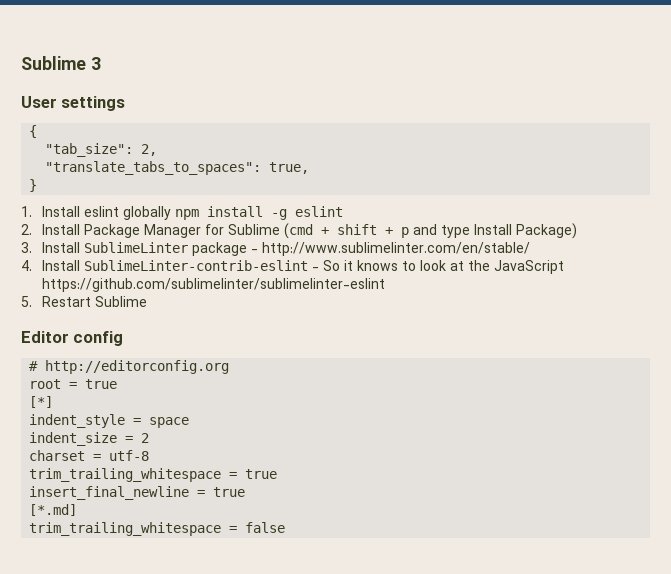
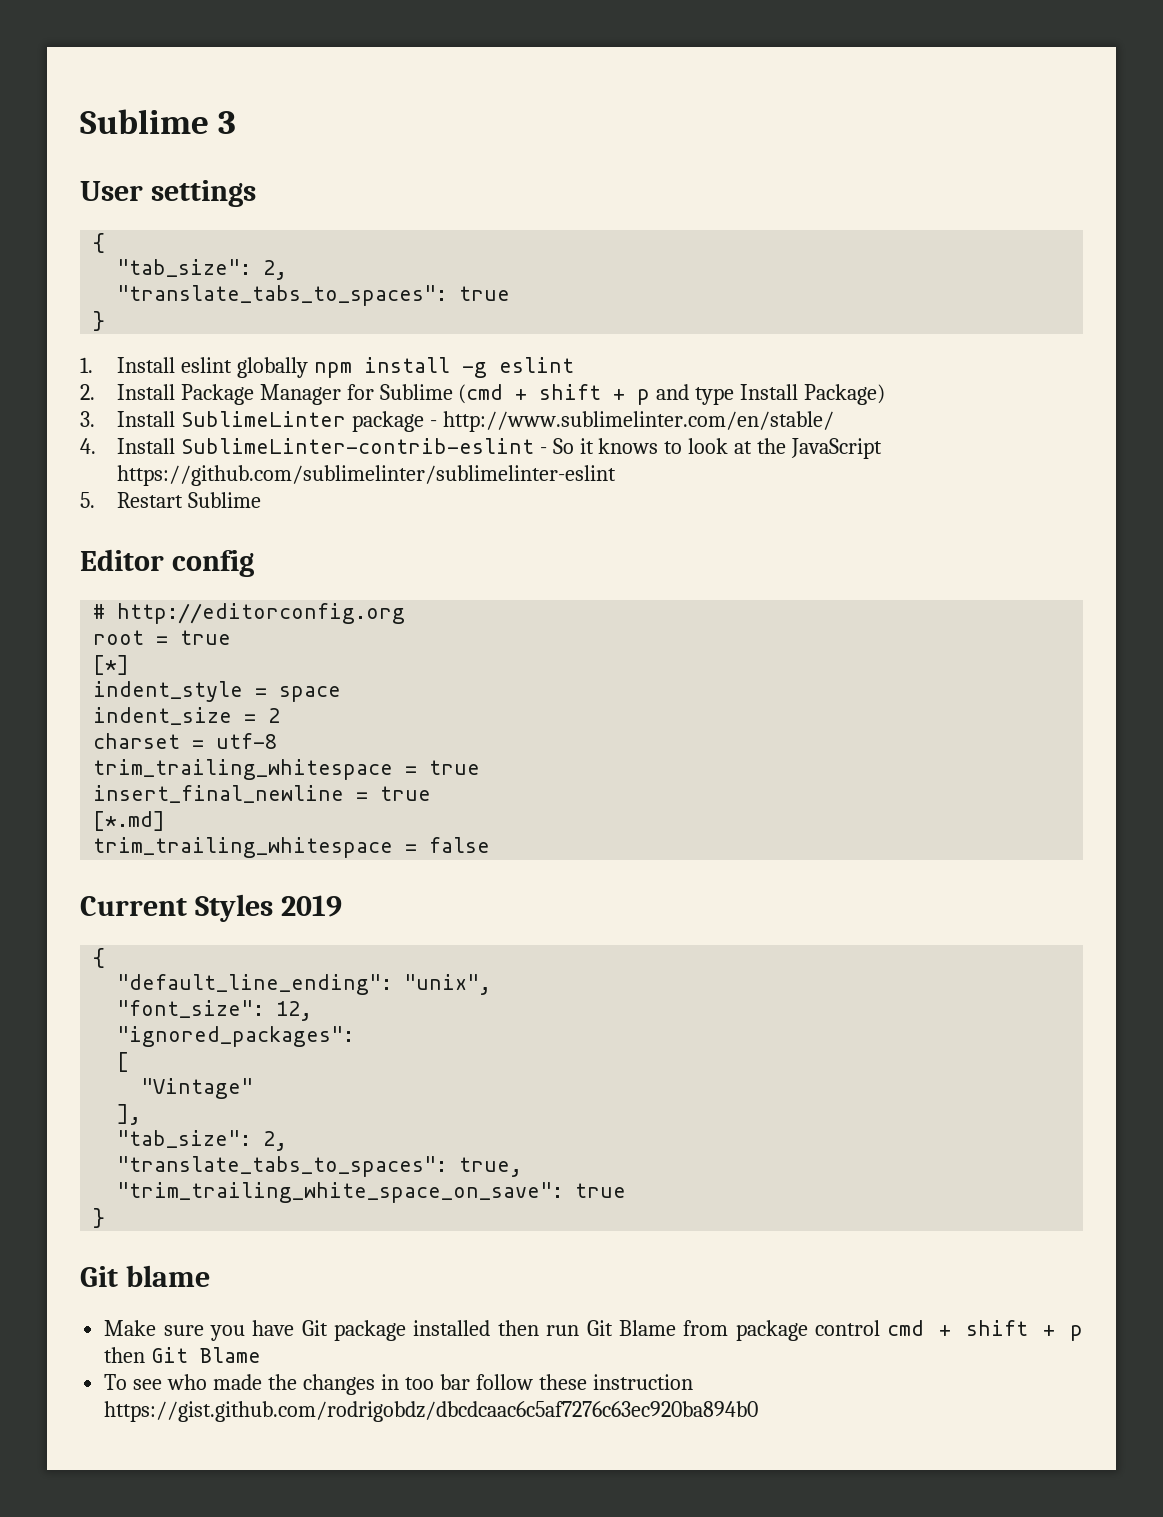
- "translate_tabs_to_spaces": true,
+ "translate_tabs_to_spaces": true
+ Current Styles 2019
+ {
+ "default_line_ending": "unix",
+ "font_size": 12,
+ "ignored_packages":
+ [
+ "Vintage"
+ ],
+ "tab_size": 2,
+ "translate_tabs_to_spaces": true,
+ "trim_trailing_white_space_on_save": true
+ }
+ Git blame
+ Make sure you have Git package installed then run Git Blame from package control cmd + shift + p then Git Blame
+ To see who made the changes in too bar follow these instruction https://gist.github.com/rodrigobdz/dbcdcaac6c5af7276c63ec920ba894b0

